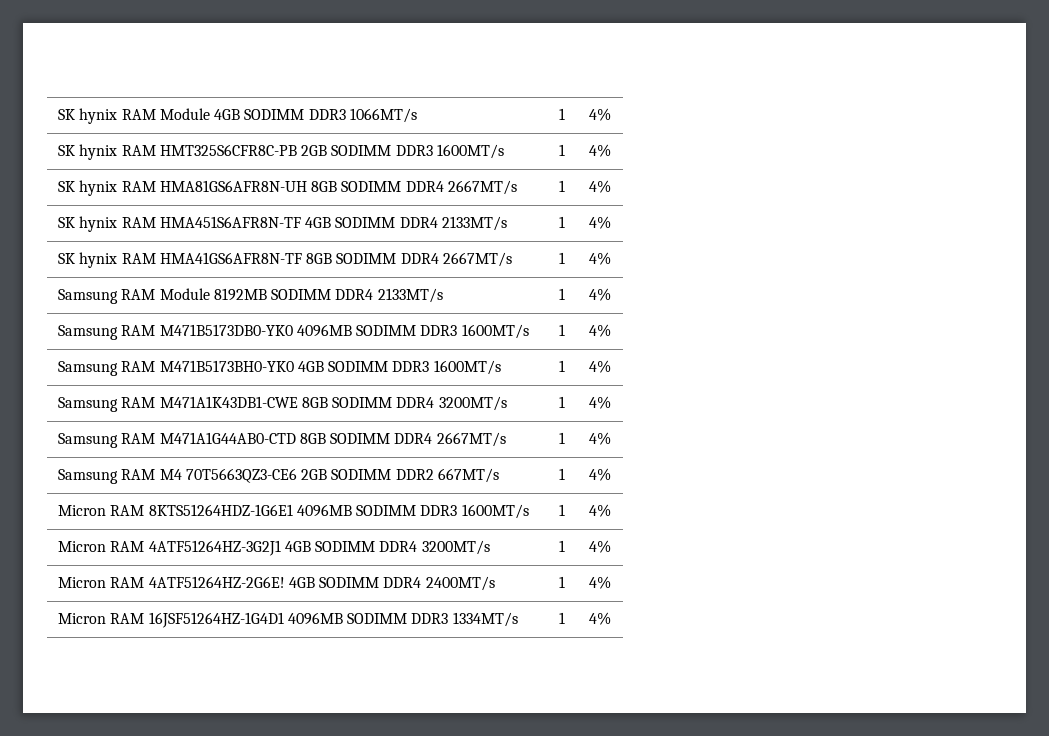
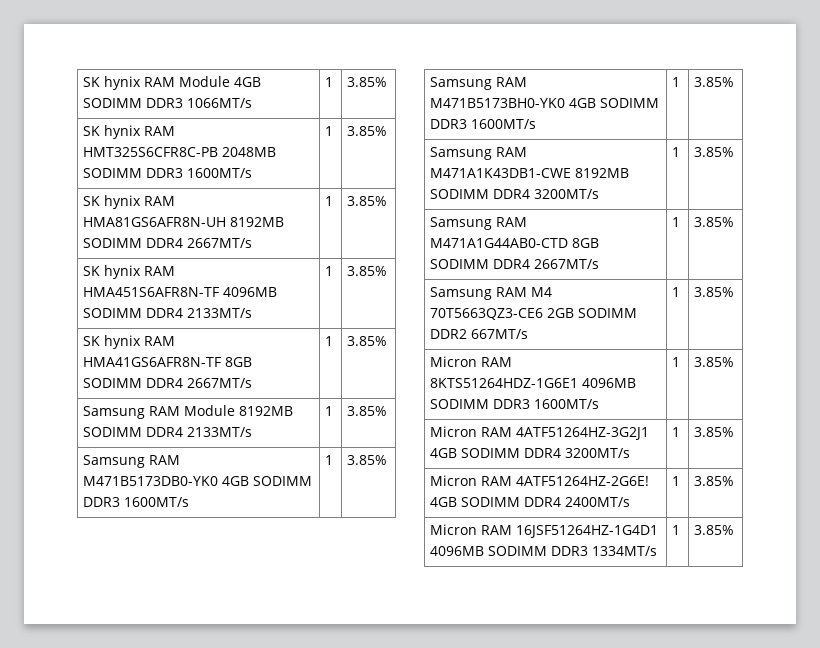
- SK hynix RAM Module 4GB SODIMM DDR3 1066MT/s | 1 | 4%
+ SK hynix RAM Module 4GB SODIMM DDR3 1066MT/s | 1 | 3.85%
- SK hynix RAM HMT325S6CFR8C-PB 2GB SODIMM DDR3 1600MT/s | 1 | 4%
+ SK hynix RAM HMT325S6CFR8C-PB 2048MB SODIMM DDR3 1600MT/s | 1 | 3.85%
- SK hynix RAM HMA81GS6AFR8N-UH 8GB SODIMM DDR4 2667MT/s | 1 | 4%
+ SK hynix RAM HMA81GS6AFR8N-UH 8192MB SODIMM DDR4 2667MT/s | 1 | 3.85%
- SK hynix RAM HMA451S6AFR8N-TF 4GB SODIMM DDR4 2133MT/s | 1 | 4%
+ SK hynix RAM HMA451S6AFR8N-TF 4096MB SODIMM DDR4 2133MT/s | 1 | 3.85%
- SK hynix RAM HMA41GS6AFR8N-TF 8GB SODIMM DDR4 2667MT/s | 1 | 4%
+ SK hynix RAM HMA41GS6AFR8N-TF 8GB SODIMM DDR4 2667MT/s | 1 | 3.85%
- Samsung RAM Module 8192MB SODIMM DDR4 2133MT/s | 1 | 4%
+ Samsung RAM Module 8192MB SODIMM DDR4 2133MT/s | 1 | 3.85%
- Samsung RAM M471B5173DB0-YK0 4096MB SODIMM DDR3 1600MT/s | 1 | 4%
+ Samsung RAM M471B5173DB0-YK0 4GB SODIMM DDR3 1600MT/s | 1 | 3.85%
- Samsung RAM M471B5173BH0-YK0 4GB SODIMM DDR3 1600MT/s | 1 | 4%
+ Samsung RAM M471B5173BH0-YK0 4GB SODIMM DDR3 1600MT/s | 1 | 3.85%
- Samsung RAM M471A1K43DB1-CWE 8GB SODIMM DDR4 3200MT/s | 1 | 4%
+ Samsung RAM M471A1K43DB1-CWE 8192MB SODIMM DDR4 3200MT/s | 1 | 3.85%
- Samsung RAM M471A1G44AB0-CTD 8GB SODIMM DDR4 2667MT/s | 1 | 4%
+ Samsung RAM M471A1G44AB0-CTD 8GB SODIMM DDR4 2667MT/s | 1 | 3.85%
- Samsung RAM M4 70T5663QZ3-CE6 2GB SODIMM DDR2 667MT/s | 1 | 4%
+ Samsung RAM M4 70T5663QZ3-CE6 2GB SODIMM DDR2 667MT/s | 1 | 3.85%
- Micron RAM 8KTS51264HDZ-1G6E1 4096MB SODIMM DDR3 1600MT/s | 1 | 4%
+ Micron RAM 8KTS51264HDZ-1G6E1 4096MB SODIMM DDR3 1600MT/s | 1 | 3.85%
- Micron RAM 4ATF51264HZ-3G2J1 4GB SODIMM DDR4 3200MT/s | 1 | 4%
+ Micron RAM 4ATF51264HZ-3G2J1 4GB SODIMM DDR4 3200MT/s | 1 | 3.85%
- Micron RAM 4ATF51264HZ-2G6E! 4GB SODIMM DDR4 2400MT/s | 1 | 4%
+ Micron RAM 4ATF51264HZ-2G6E! 4GB SODIMM DDR4 2400MT/s | 1 | 3.85%
- Micron RAM 16JSF51264HZ-1G4D1 4096MB SODIMM DDR3 1334MT/s | 1 | 4%
+ Micron RAM 16JSF51264HZ-1G4D1 4096MB SODIMM DDR3 1334MT/s | 1 | 3.85%

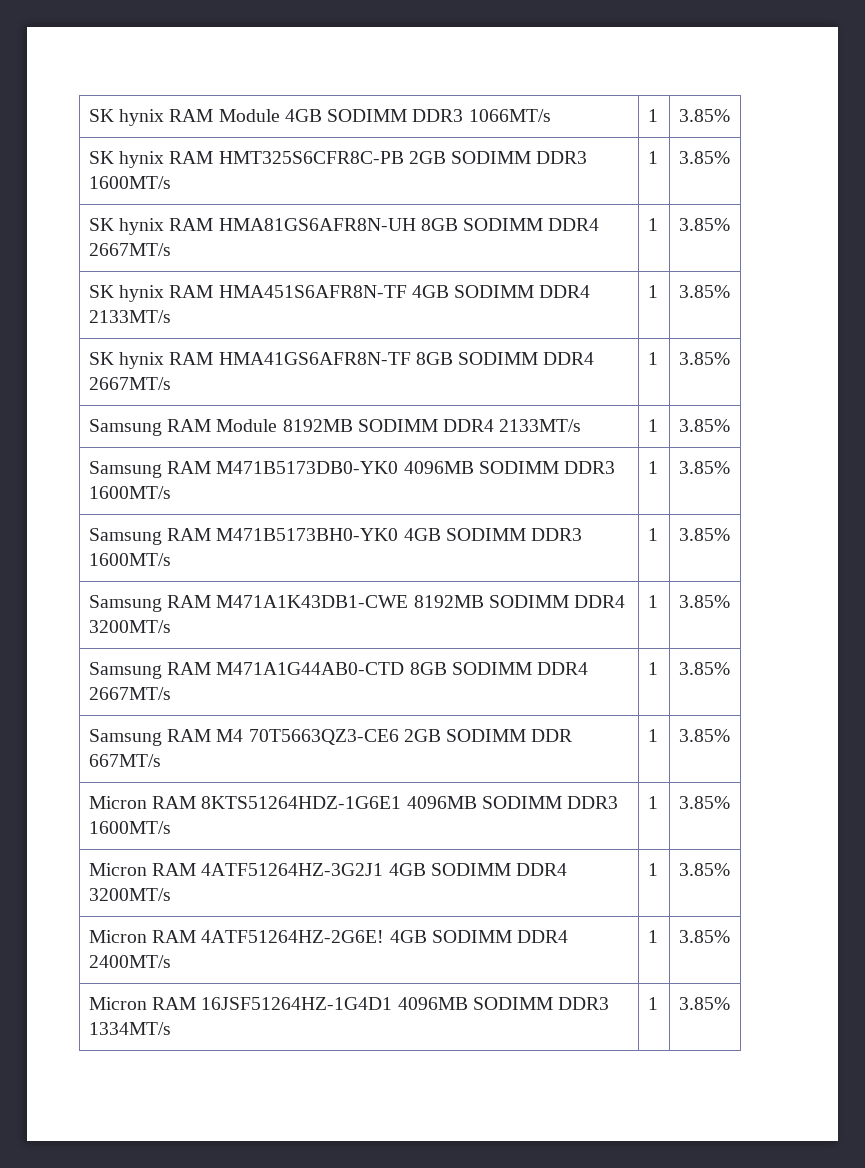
- SK hynix RAM HMT325S6CFR8C-PB 2048MB SODIMM DDR3 1600MT/s | 1 | 3.85%
+ SK hynix RAM HMT325S6CFR8C-PB 2GB SODIMM DDR3 1600MT/s | 1 | 3.85%
- SK hynix RAM HMA81GS6AFR8N-UH 8192MB SODIMM DDR4 2667MT/s | 1 | 3.85%
+ SK hynix RAM HMA81GS6AFR8N-UH 8GB SODIMM DDR4 2667MT/s | 1 | 3.85%
- SK hynix RAM HMA451S6AFR8N-TF 4096MB SODIMM DDR4 2133MT/s | 1 | 3.85%
+ SK hynix RAM HMA451S6AFR8N-TF 4GB SODIMM DDR4 2133MT/s | 1 | 3.85%
- Samsung RAM M471B5173DB0-YK0 4GB SODIMM DDR3 1600MT/s | 1 | 3.85%
+ Samsung RAM M471B5173DB0-YK0 4096MB SODIMM DDR3 1600MT/s | 1 | 3.85%
- Samsung RAM M4 70T5663QZ3-CE6 2GB SODIMM DDR2 667MT/s | 1 | 3.85%
+ Samsung RAM M4 70T5663QZ3-CE6 2GB SODIMM DDR 667MT/s | 1 | 3.85%

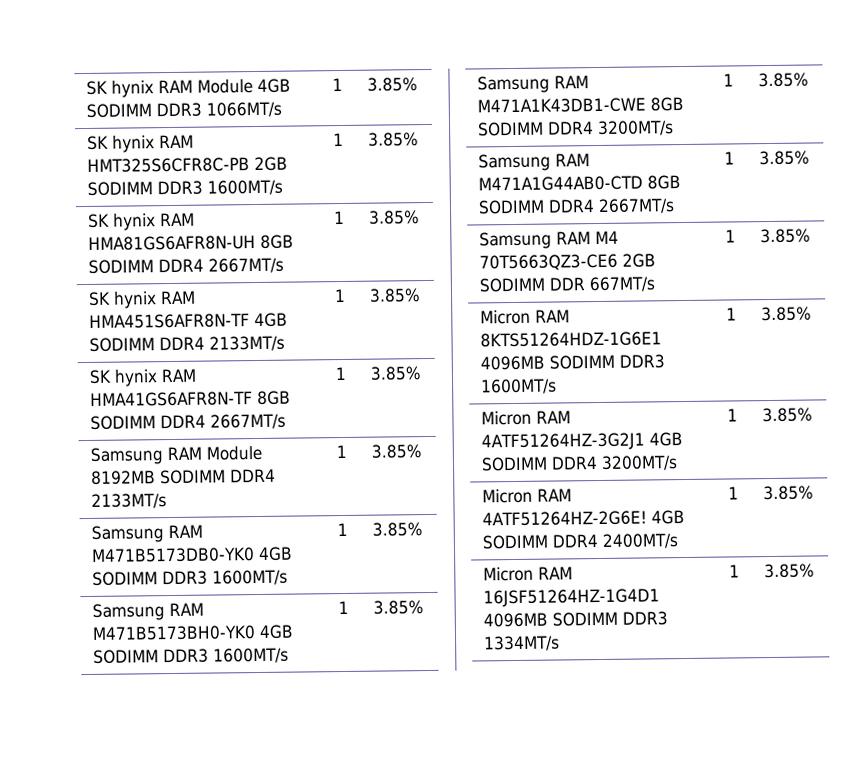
- Samsung RAM M471B5173DB0-YK0 4096MB SODIMM DDR3 1600MT/s | 1 | 3.85%
+ Samsung RAM M471B5173DB0-YK0 4GB SODIMM DDR3 1600MT/s | 1 | 3.85%
- Samsung RAM M471A1K43DB1-CWE 8192MB SODIMM DDR4 3200MT/s | 1 | 3.85%
+ Samsung RAM M471A1K43DB1-CWE 8GB SODIMM DDR4 3200MT/s | 1 | 3.85%

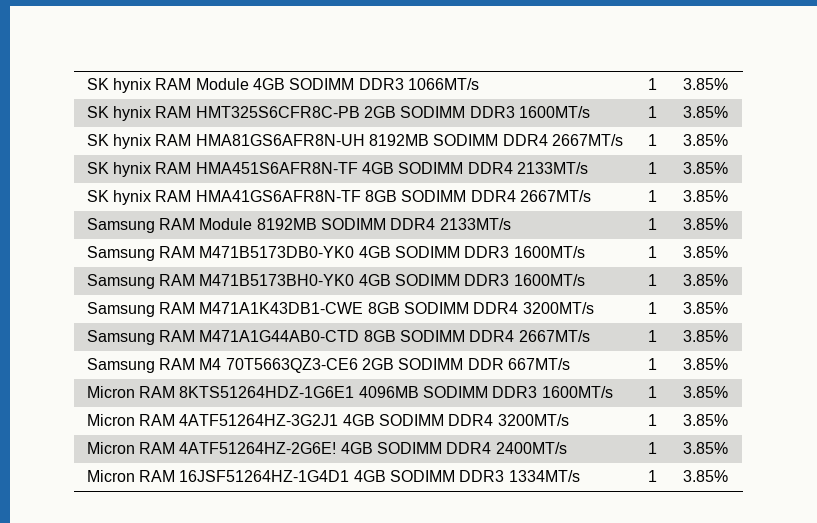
- SK hynix RAM HMA81GS6AFR8N-UH 8GB SODIMM DDR4 2667MT/s | 1 | 3.85%
+ SK hynix RAM HMA81GS6AFR8N-UH 8192MB SODIMM DDR4 2667MT/s | 1 | 3.85%
- Micron RAM 16JSF51264HZ-1G4D1 4096MB SODIMM DDR3 1334MT/s | 1 | 3.85%
+ Micron RAM 16JSF51264HZ-1G4D1 4GB SODIMM DDR3 1334MT/s | 1 | 3.85%

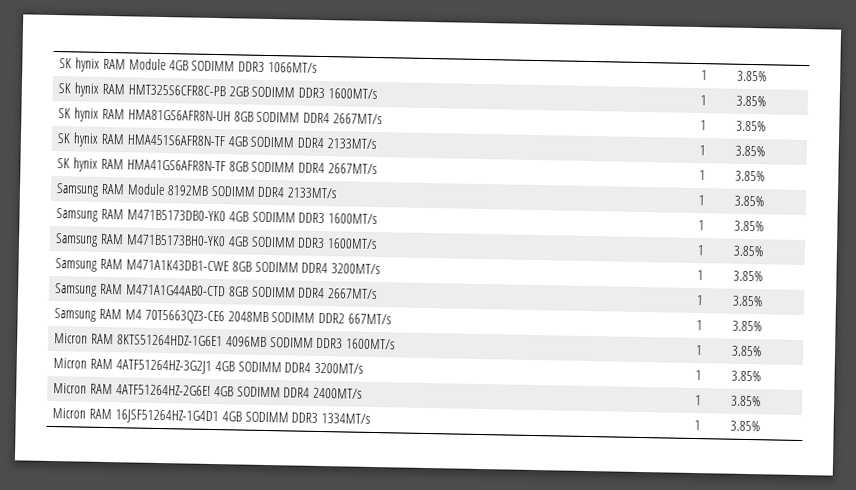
- SK hynix RAM HMA81GS6AFR8N-UH 8192MB SODIMM DDR4 2667MT/s | 1 | 3.85%
+ SK hynix RAM HMA81GS6AFR8N-UH 8GB SODIMM DDR4 2667MT/s | 1 | 3.85%
- Samsung RAM M4 70T5663QZ3-CE6 2GB SODIMM DDR 667MT/s | 1 | 3.85%
+ Samsung RAM M4 70T5663QZ3-CE6 2048MB SODIMM DDR2 667MT/s | 1 | 3.85%

